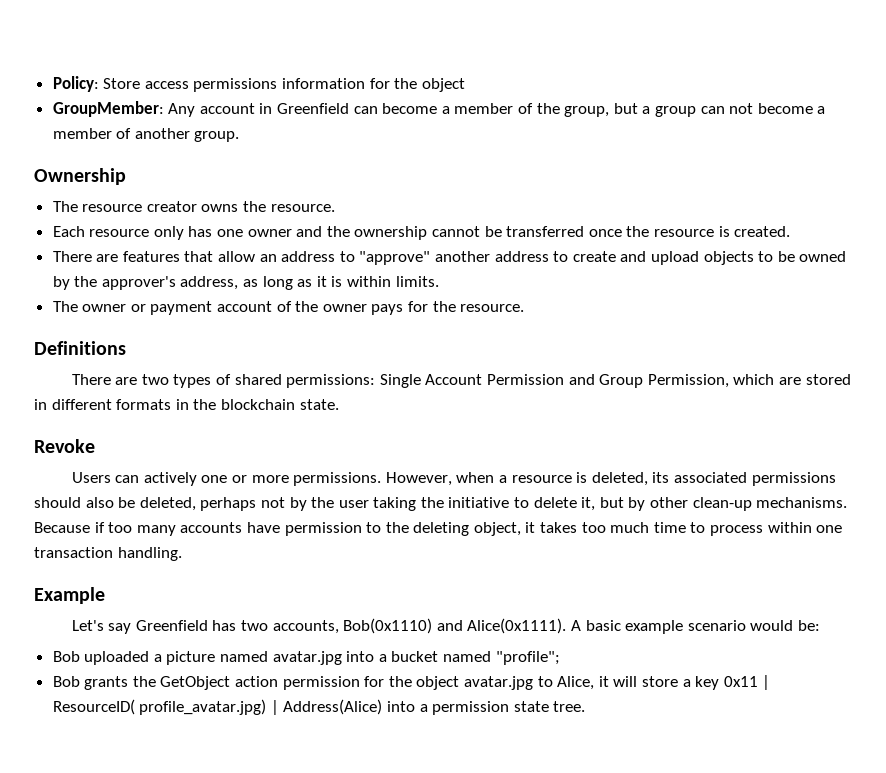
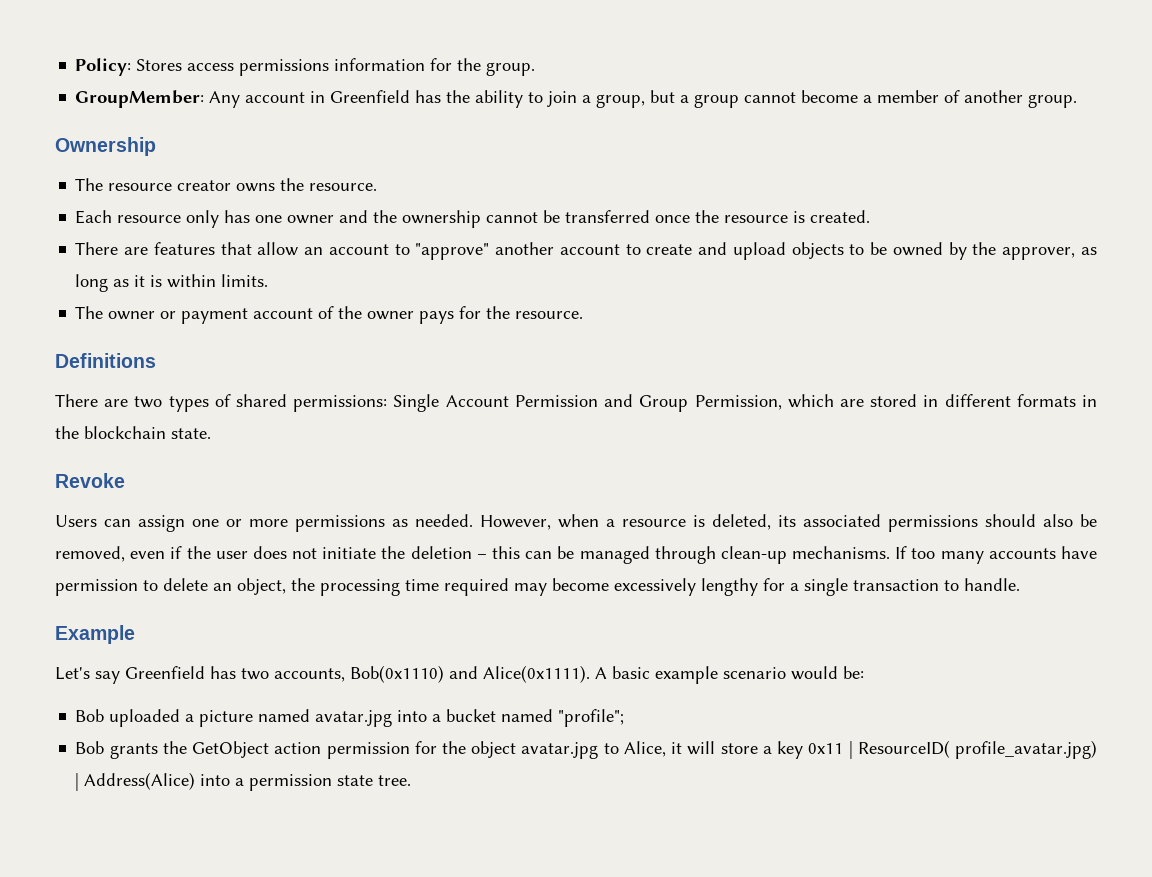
- Policy: Store access permissions information for the object
+ Policy: Stores access permissions information for the group.
- GroupMember: Any account in Greenfield can become a member of the group, but a group can not become a member of another group.
+ GroupMember: Any account in Greenfield has the ability to join a group, but a group cannot become a member of another group.
- There are features that allow an address to "approve" another address to create and upload objects to be owned by the approver's address, as long as it is within limits.
+ There are features that allow an account to "approve" another account to create and upload objects to be owned by the approver, as long as it is within limits.
- Users can actively one or more permissions.
+ Users can assign one or more permissions as needed.
- However, when a resource is deleted, its associated permissions should also be deleted, perhaps not by the user taking the initiative to delete it, but by other clean-up mechanisms. Because if too many accounts have permission to the deleting object, it takes too much time to process within one transaction handling.
+ However, when a resource is deleted, its associated permissions should also be removed, even if the user does not initiate the deletion – this can be managed through clean-up mechanisms. If too many accounts have permission to delete an object, the processing time required may become excessively lengthy for a single transaction to handle.

